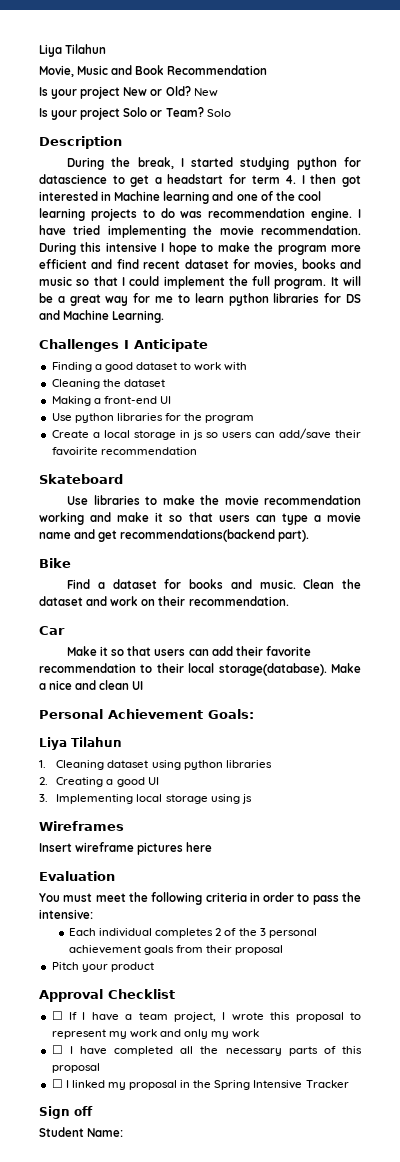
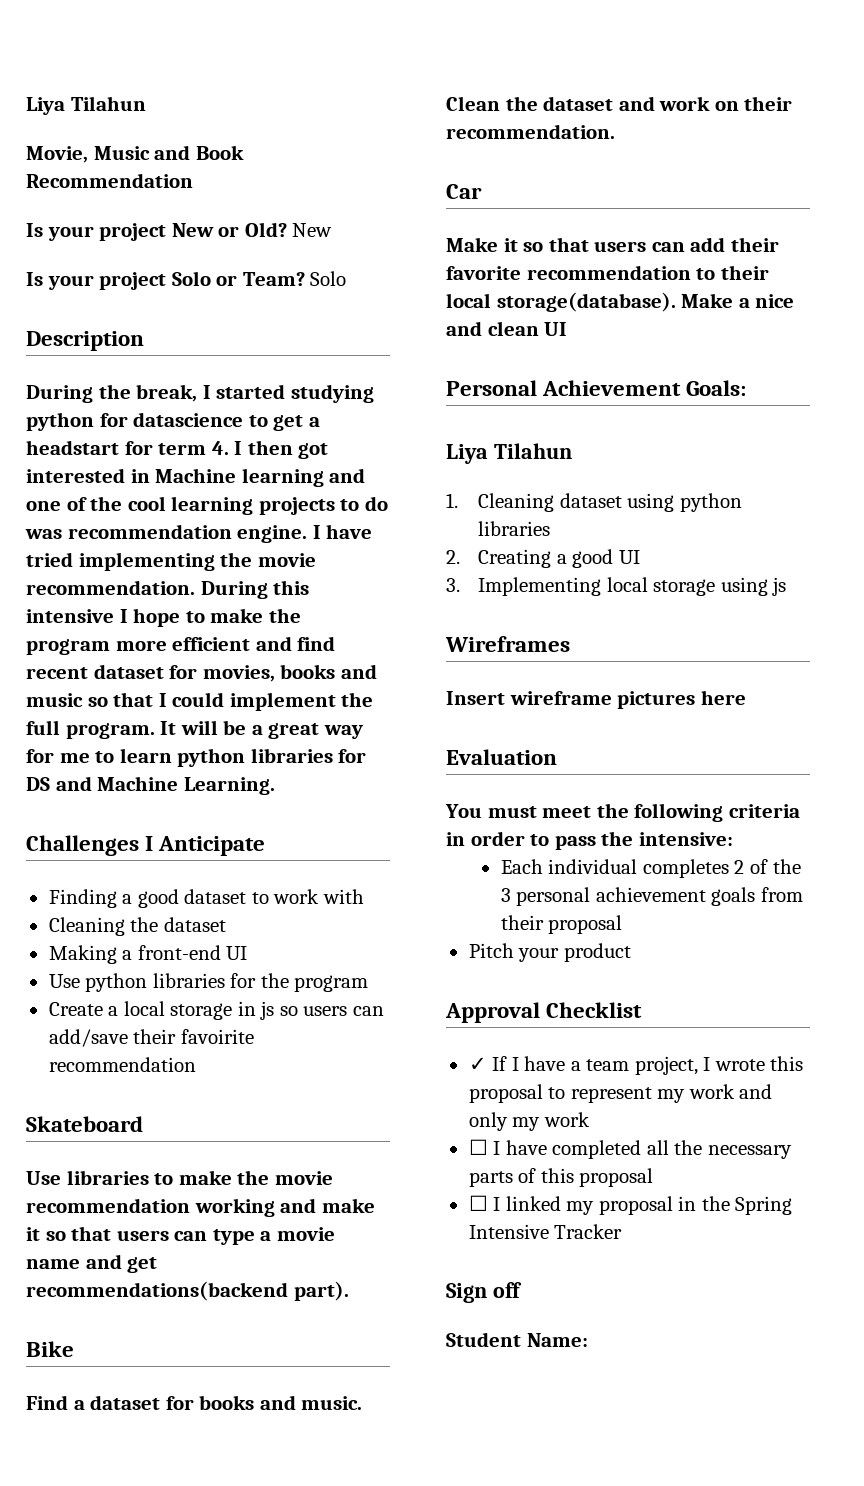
- ☐ If I have a team project, I wrote this proposal to represent my work and only my work
+ ✓ If I have a team project, I wrote this proposal to represent my work and only my work

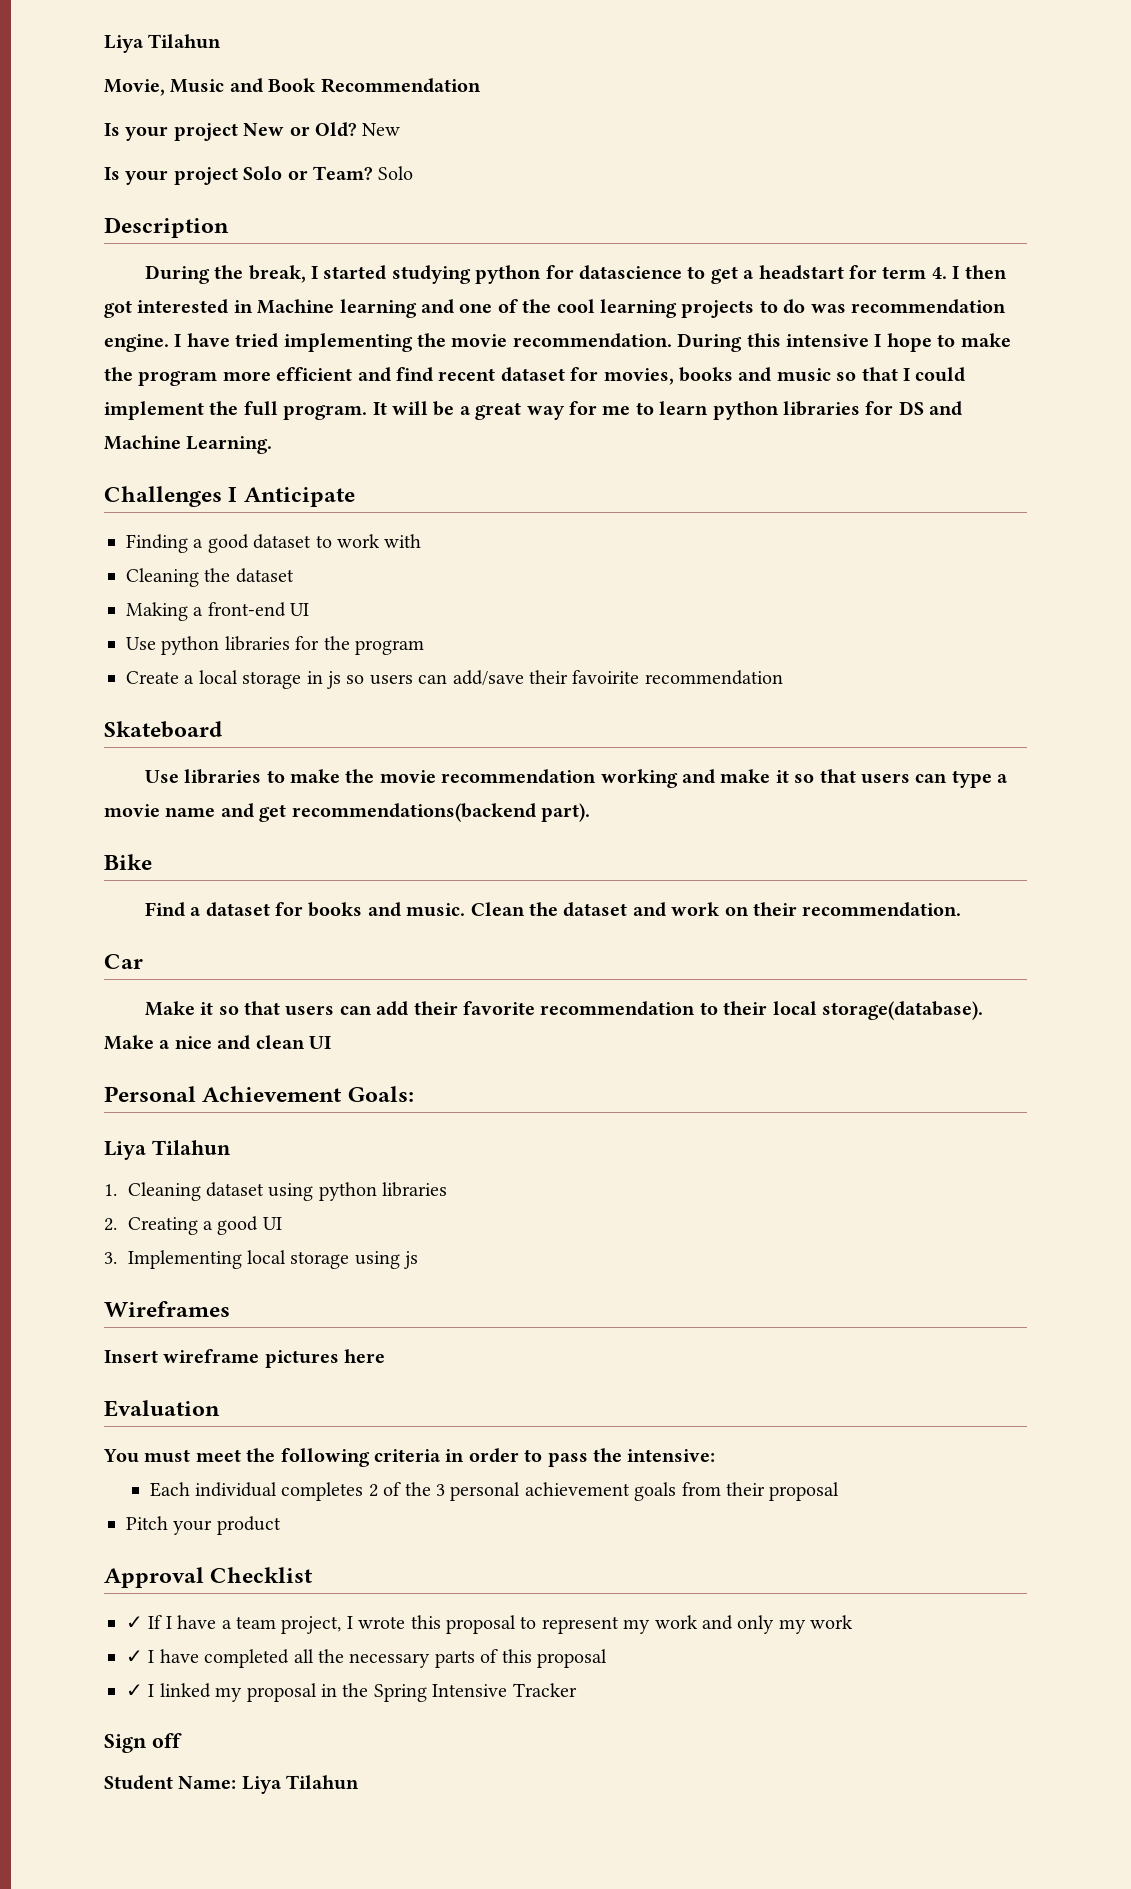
- ☐ I have completed all the necessary parts of this proposal
+ ✓ I have completed all the necessary parts of this proposal
- ☐ I linked my proposal in the Spring Intensive Tracker
+ ✓ I linked my proposal in the Spring Intensive Tracker
- Student Name:
+ Student Name: Liya Tilahun

